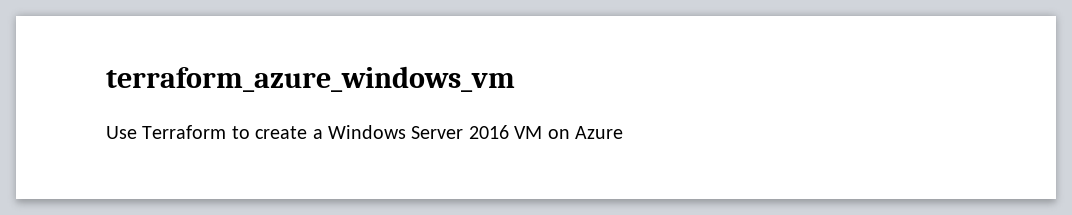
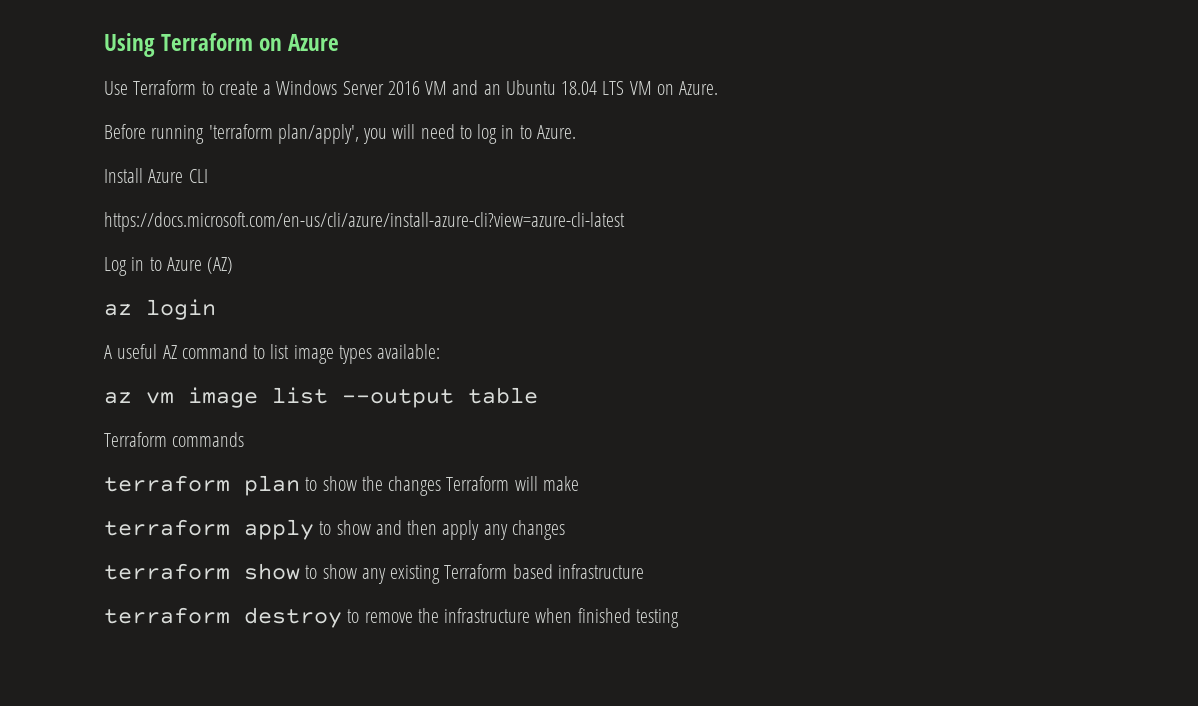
- terraform_azure_windows_vm
+ Using Terraform on Azure
- Use Terraform to create a Windows Server 2016 VM on Azure
+ Use Terraform to create a Windows Server 2016 VM and an Ubuntu 18.04 LTS VM on Azure.
+ Before running 'terraform plan/apply', you will need to log in to Azure.
+ Install Azure CLI
+ https://docs.microsoft.com/en-us/cli/azure/install-azure-cli?view=azure-cli-latest
+ Log in to Azure (AZ)
+ az login
+ A useful AZ command to list image types available:
+ az vm image list --output table
+ Terraform commands
+ terraform plan to show the changes Terraform will make
+ terraform apply to show and then apply any changes
+ terraform show to show any existing Terraform based infrastructure
+ terraform destroy to remove the infrastructure when finished testing

